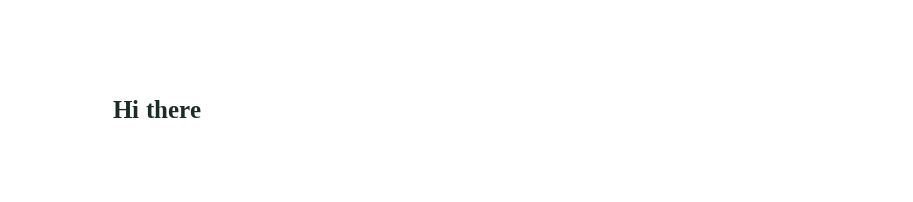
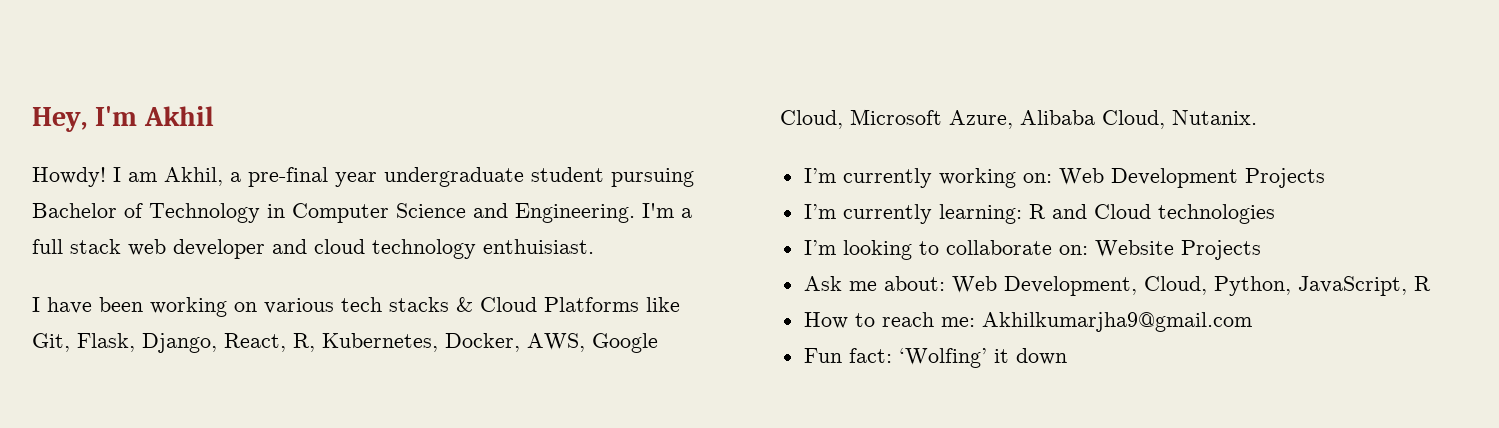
- Hi there
+ Hey, I'm Akhil
+ Howdy! I am Akhil, a pre-final year undergraduate student pursuing Bachelor of Technology in Computer Science and Engineering. I'm a full stack web developer and cloud technology enthuisiast.
+ I have been working on various tech stacks & Cloud Platforms like Git, Flask, Django, React, R, Kubernetes, Docker, AWS, Google Cloud, Microsoft Azure, Alibaba Cloud, Nutanix.
+ I’m currently working on: Web Development Projects
+ I’m currently learning: R and Cloud technologies
+ I’m looking to collaborate on: Website Projects
+ Ask me about: Web Development, Cloud, Python, JavaScript, R
+ How to reach me: Akhilkumarjha9@gmail.com
+ Fun fact: ‘Wolfing’ it down

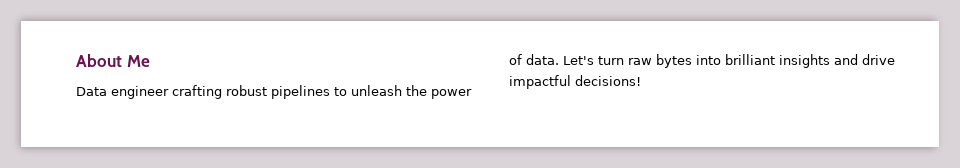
- Hey, I'm Akhil
- Howdy! I am Akhil, a pre-final year undergraduate student pursuing Bachelor of Technology in Computer Science and Engineering. I'm a full stack web developer and cloud technology enthuisiast.
- I have been working on various tech stacks & Cloud Platforms like Git, Flask, Django, React, R, Kubernetes, Docker, AWS, Google Cloud, Microsoft Azure, Alibaba Cloud, Nutanix.
- I’m currently working on: Web Development Projects
- I’m currently learning: R and Cloud technologies
- I’m looking to collaborate on: Website Projects
- Ask me about: Web Development, Cloud, Python, JavaScript, R
- How to reach me: Akhilkumarjha9@gmail.com
- Fun fact: ‘Wolfing’ it down
+ About Me
+ Data engineer crafting robust pipelines to unleash the power of data. Let's turn raw bytes into brilliant insights and drive impactful decisions!

